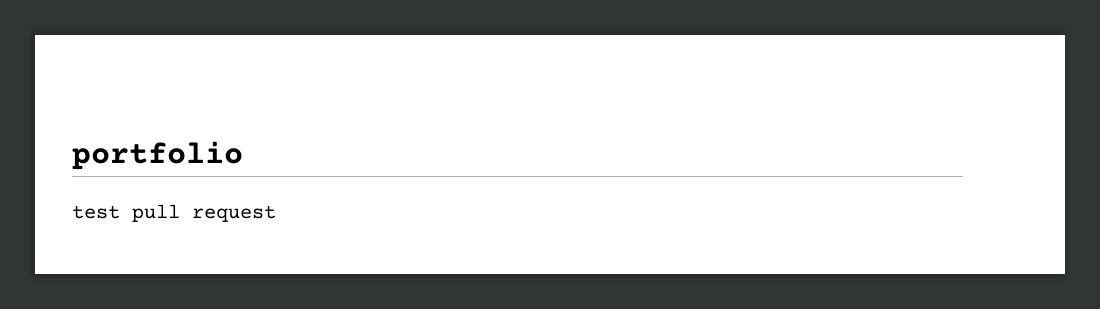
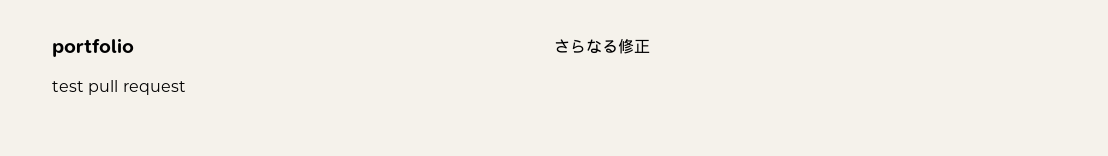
+ さらなる修正

